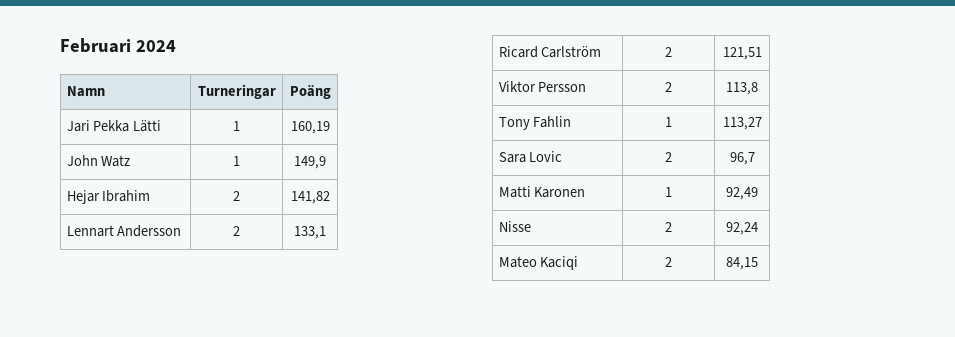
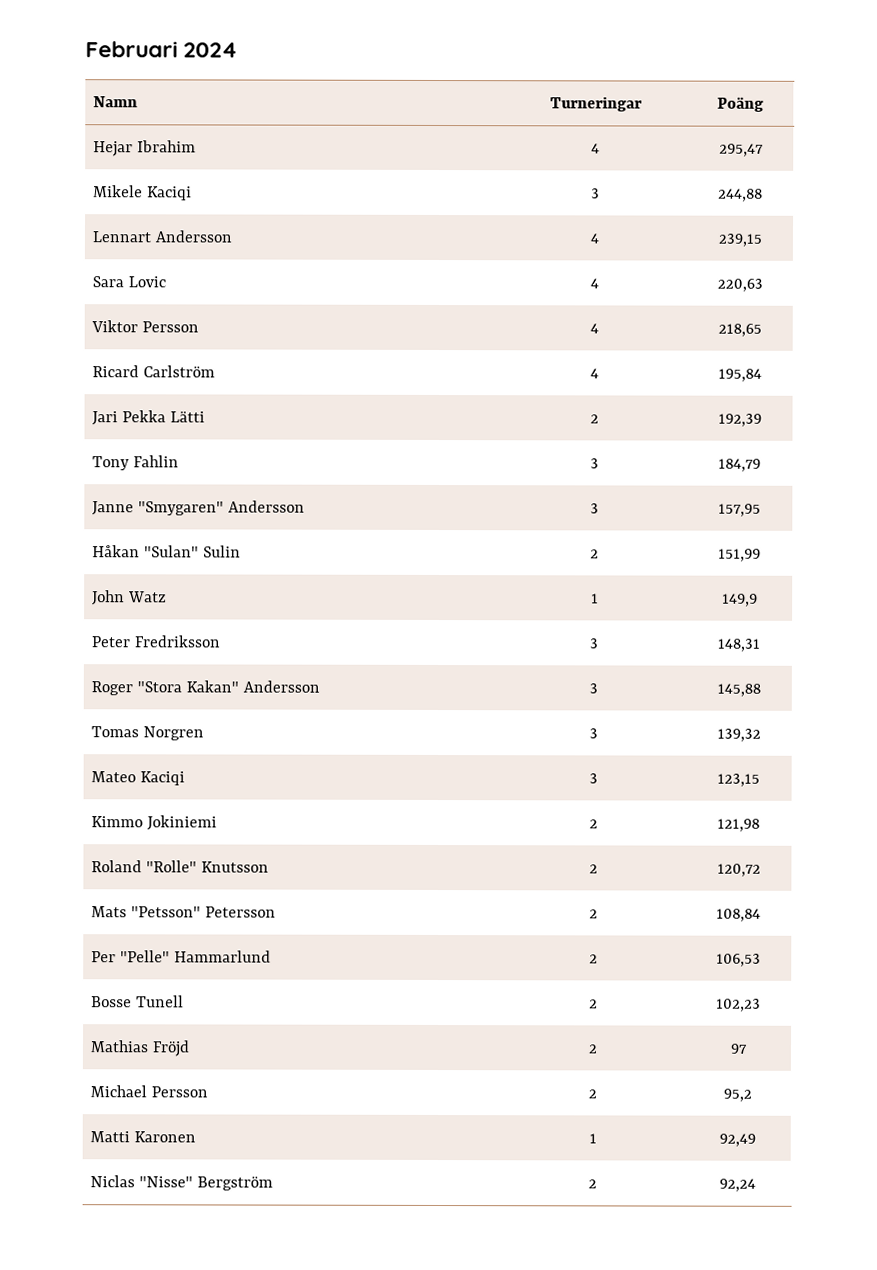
- Jari Pekka Lätti | 1 | 160,19
+ Hejar Ibrahim | 4 | 295,47
+ Mikele Kaciqi | 3 | 244,88
+ Lennart Andersson | 4 | 239,15
+ Sara Lovic | 4 | 220,63
+ Viktor Persson | 4 | 218,65
+ Ricard Carlström | 4 | 195,84
+ Jari Pekka Lätti | 2 | 192,39
+ Tony Fahlin | 3 | 184,79
+ Janne "Smygaren" Andersson | 3 | 157,95
+ Håkan "Sulan" Sulin | 2 | 151,99
  John Watz | 1 | 149,9
- Hejar Ibrahim | 2 | 141,82
- Lennart Andersson | 2 | 133,1
- Ricard Carlström | 2 | 121,51
- Viktor Persson | 2 | 113,8
- Tony Fahlin | 1 | 113,27
- Sara Lovic | 2 | 96,7
+ Peter Fredriksson | 3 | 148,31
+ Roger "Stora Kakan" Andersson | 3 | 145,88
+ Tomas Norgren | 3 | 139,32
+ Mateo Kaciqi | 3 | 123,15
+ Kimmo Jokiniemi | 2 | 121,98
+ Roland "Rolle" Knutsson | 2 | 120,72
+ Mats "Petsson" Petersson | 2 | 108,84
+ Per "Pelle" Hammarlund | 2 | 106,53
+ Bosse Tunell | 2 | 102,23
+ Mathias Fröjd | 2 | 97
+ Michael Persson | 2 | 95,2
- Nisse | 2 | 92,24
+ Niclas "Nisse" Bergström | 2 | 92,24
- Mateo Kaciqi | 2 | 84,15

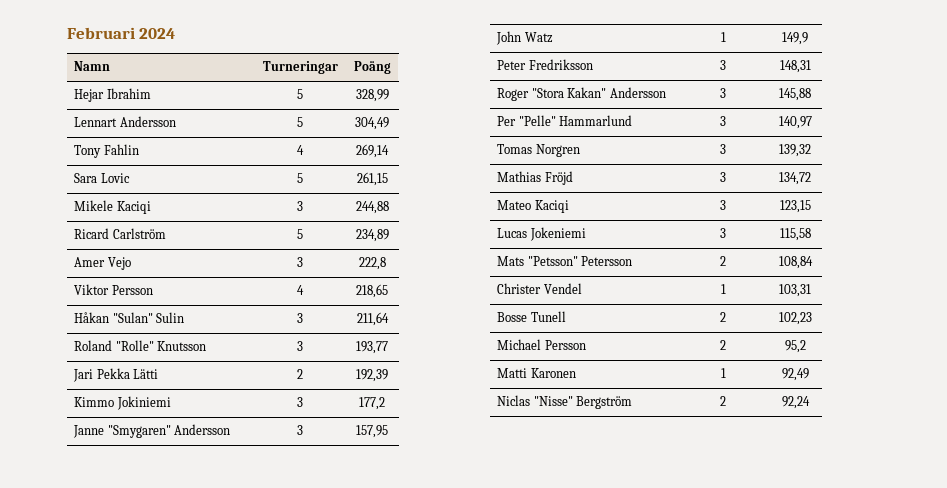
- Hejar Ibrahim | 4 | 295,47
+ Hejar Ibrahim | 5 | 328,99
+ Lennart Andersson | 5 | 304,49
+ Tony Fahlin | 4 | 269,14
+ Sara Lovic | 5 | 261,15
  Mikele Kaciqi | 3 | 244,88
- Lennart Andersson | 4 | 239,15
- Sara Lovic | 4 | 220,63
+ Ricard Carlström | 5 | 234,89
+ Amer Vejo | 3 | 222,8
  Viktor Persson | 4 | 218,65
- Ricard Carlström | 4 | 195,84
+ Håkan "Sulan" Sulin | 3 | 211,64
+ Roland "Rolle" Knutsson | 3 | 193,77
- Tony Fahlin | 3 | 184,79
+ Kimmo Jokiniemi | 3 | 177,2
- Håkan "Sulan" Sulin | 2 | 151,99
+ Per "Pelle" Hammarlund | 3 | 140,97
+ Mathias Fröjd | 3 | 134,72
- Kimmo Jokiniemi | 2 | 121,98
- Roland "Rolle" Knutsson | 2 | 120,72
+ Lucas Jokeniemi | 3 | 115,58
- Per "Pelle" Hammarlund | 2 | 106,53
+ Christer Vendel | 1 | 103,31
- Mathias Fröjd | 2 | 97

